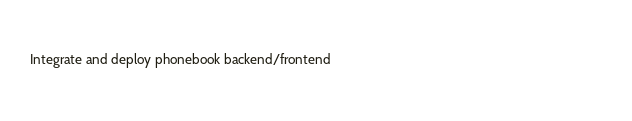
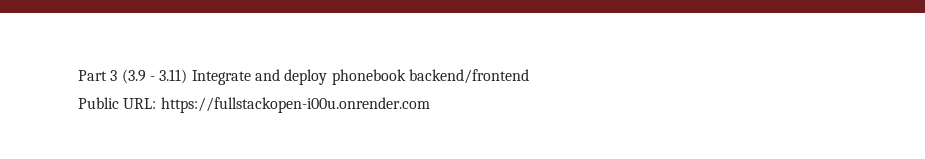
- Integrate and deploy phonebook backend/frontend
+ Part 3 (3.9 - 3.11) Integrate and deploy phonebook backend/frontend
+ Public URL: https://fullstackopen-i00u.onrender.com

